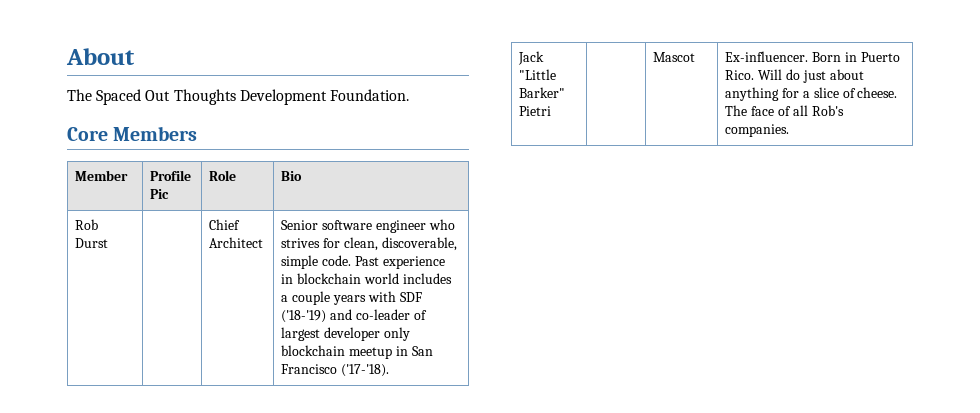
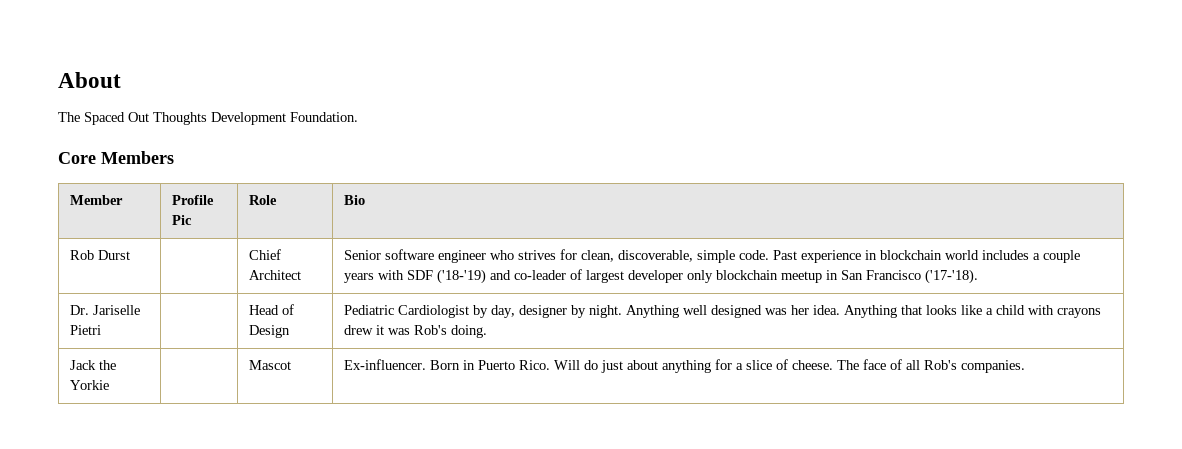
- Jack "Little Barker" Pietri | | Mascot | Ex-influencer. Born in Puerto Rico. Will do just about anything for a slice of cheese. The face of all Rob's companies.
+ Dr. Jariselle Pietri | | Head of Design | Pediatric Cardiologist by day, designer by night. Anything well designed was her idea. Anything that looks like a child with crayons drew it was Rob's doing.
+ Jack the Yorkie | | Mascot | Ex-influencer. Born in Puerto Rico. Will do just about anything for a slice of cheese. The face of all Rob's companies.

